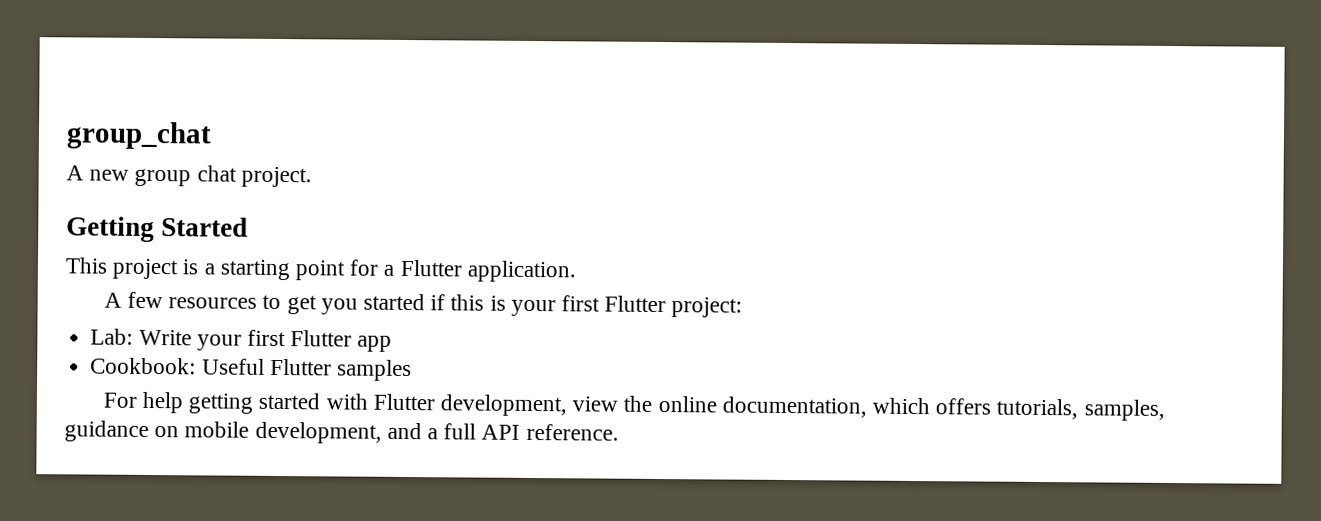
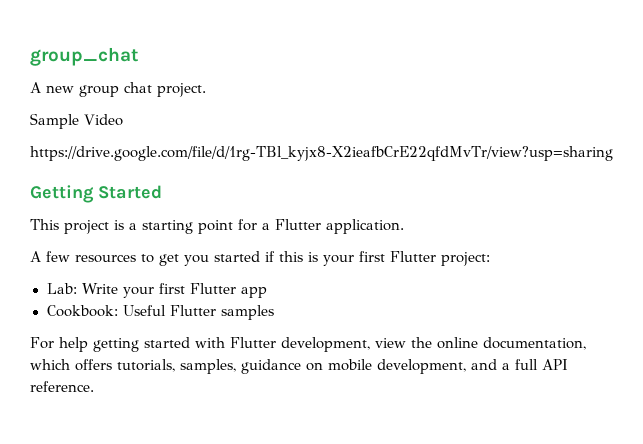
+ Sample Video
+ https://drive.google.com/file/d/1rg-TBl_kyjx8-X2ieafbCrE22qfdMvTr/view?usp=sharing

